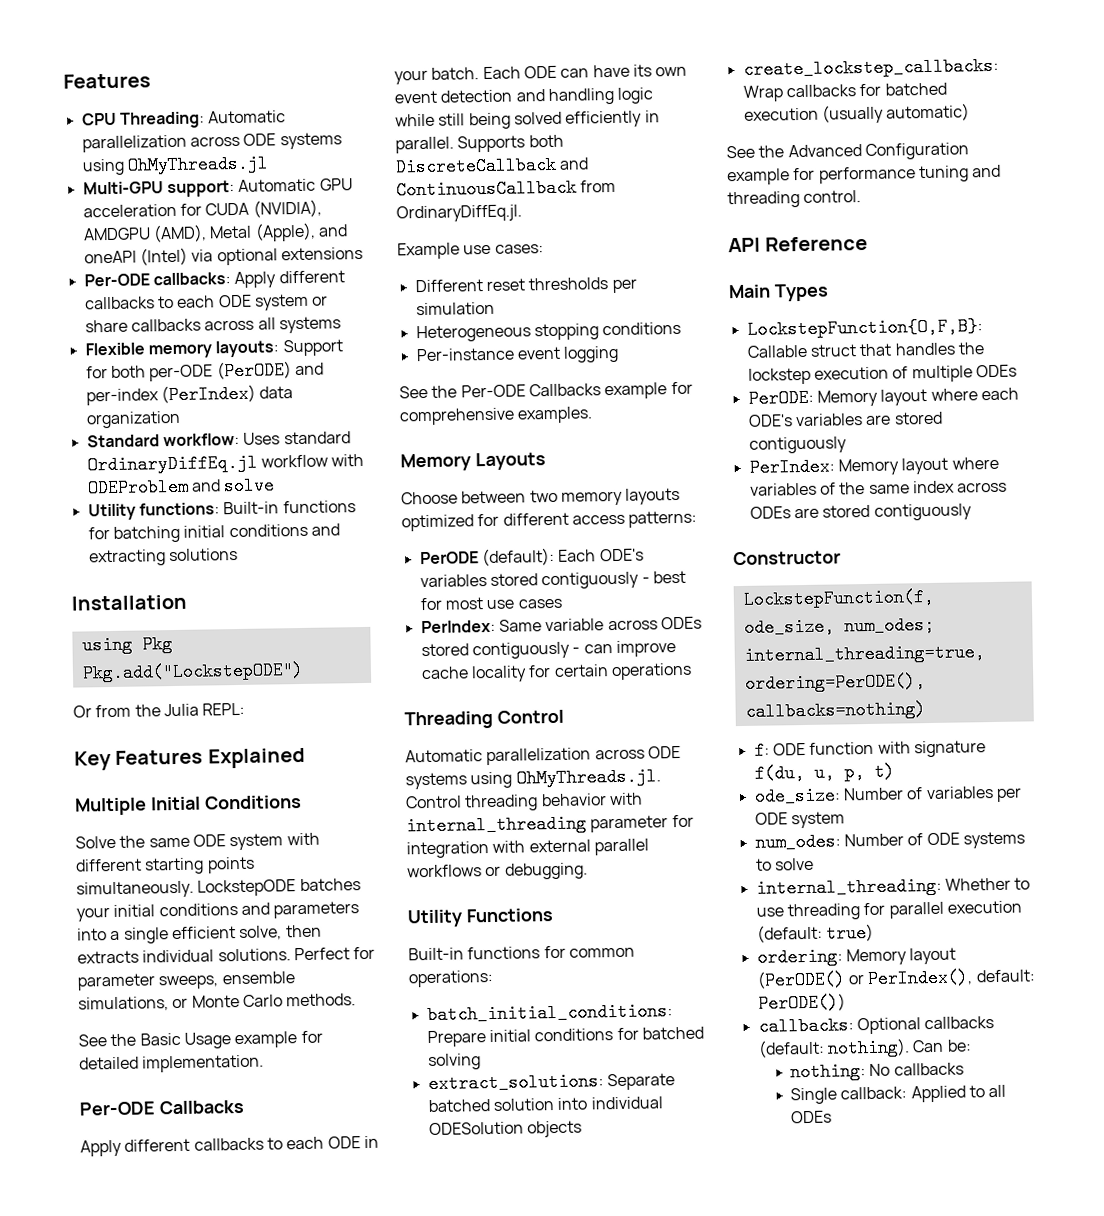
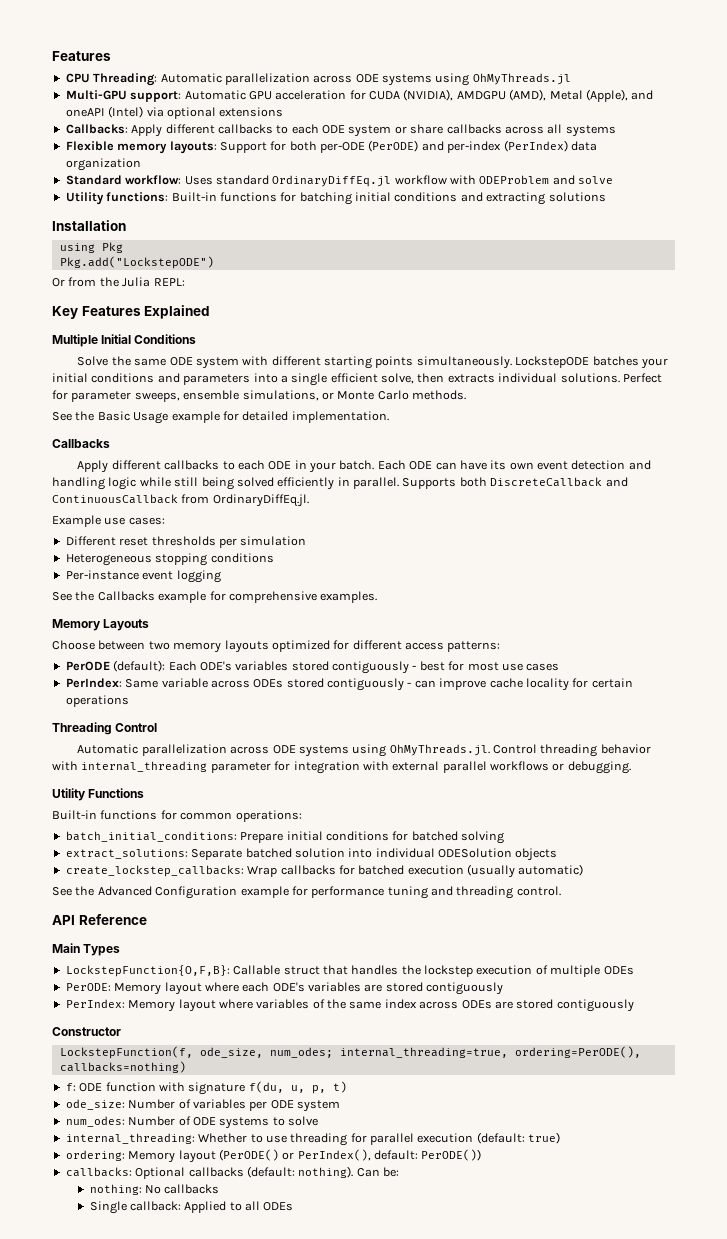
- Per-ODE callbacks: Apply different callbacks to each ODE system or share callbacks across all systems
+ Callbacks: Apply different callbacks to each ODE system or share callbacks across all systems
  See the Basic Usage example for detailed implementation.
- Per-ODE Callbacks
+ Callbacks
- See the Per-ODE Callbacks example for comprehensive examples.
+ See the Callbacks example for comprehensive examples.

